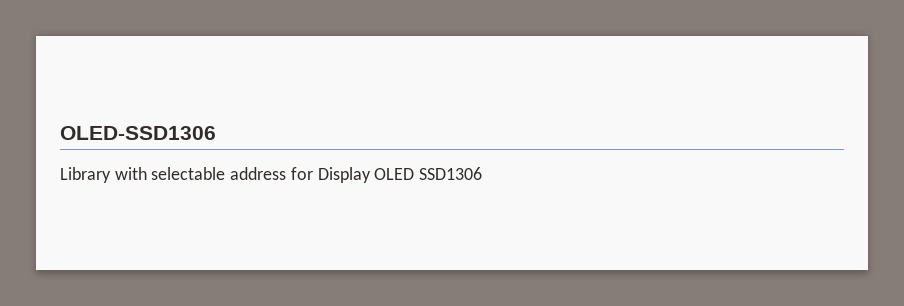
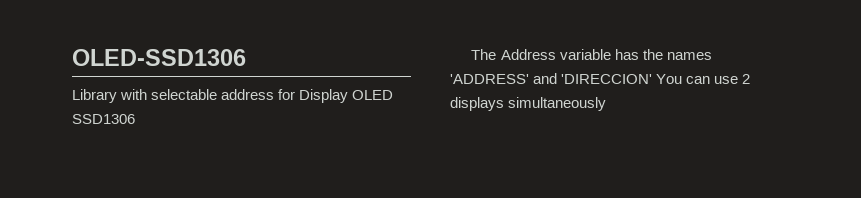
+ The Address variable has the names 'ADDRESS' and 'DIRECCION' You can use 2 displays simultaneously

